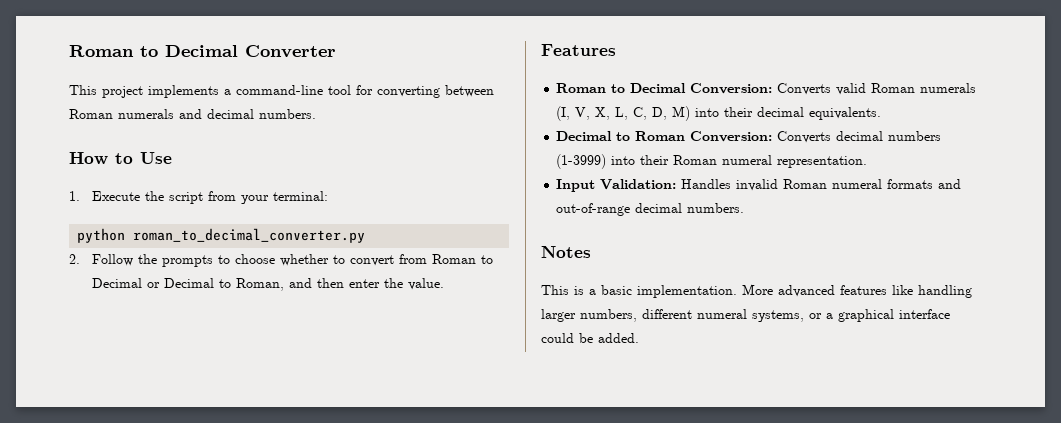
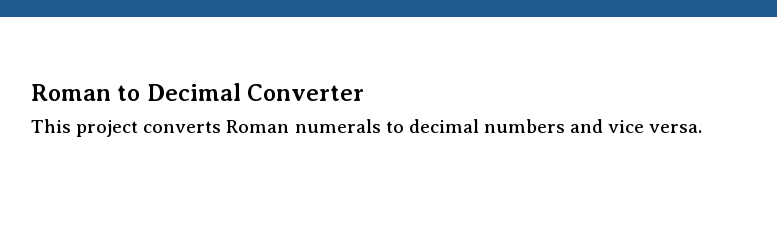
- This project implements a command-line tool for converting between Roman numerals and decimal numbers.
- How to Use
- 1. Execute the script from your terminal:
- python roman_to_decimal_converter.py
- 2. Follow the prompts to choose whether to convert from Roman to Decimal or Decimal to Roman, and then enter the value.
- Features
- Roman to Decimal Conversion: Converts valid Roman numerals (I, V, X, L, C, D, M) into their decimal equivalents.
- Decimal to Roman Conversion: Converts decimal numbers (1-3999) into their Roman numeral representation.
- Input Validation: Handles invalid Roman numeral formats and out-of-range decimal numbers.
- Notes
- This is a basic implementation. More advanced features like handling larger numbers, different numeral systems, or a graphical interface could be added.
+ This project converts Roman numerals to decimal numbers and vice versa.

